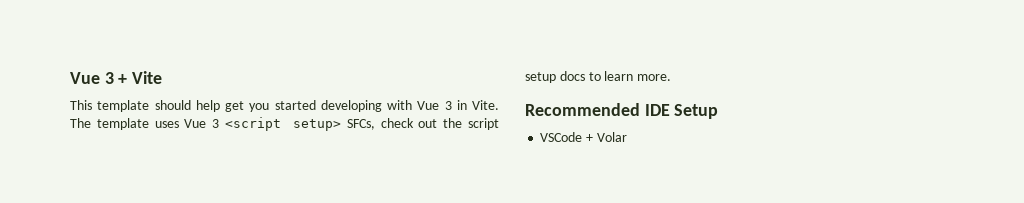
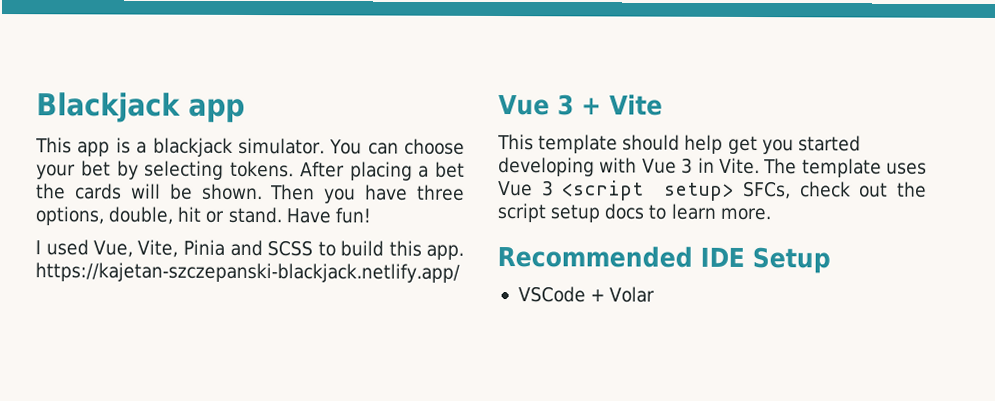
+ Blackjack app
+ This app is a blackjack simulator. You can choose your bet by selecting tokens. After placing a bet the cards will be shown. Then you have three options, double, hit or stand. Have fun!
+ I used Vue, Vite, Pinia and SCSS to build this app. https://kajetan-szczepanski-blackjack.netlify.app/

